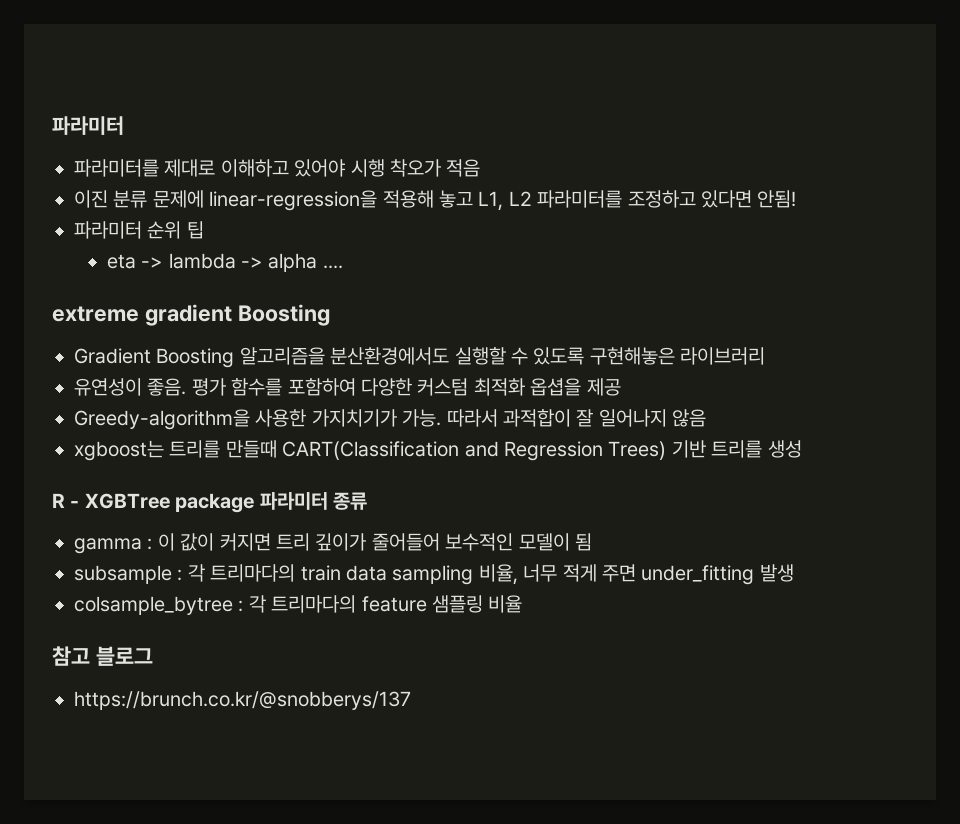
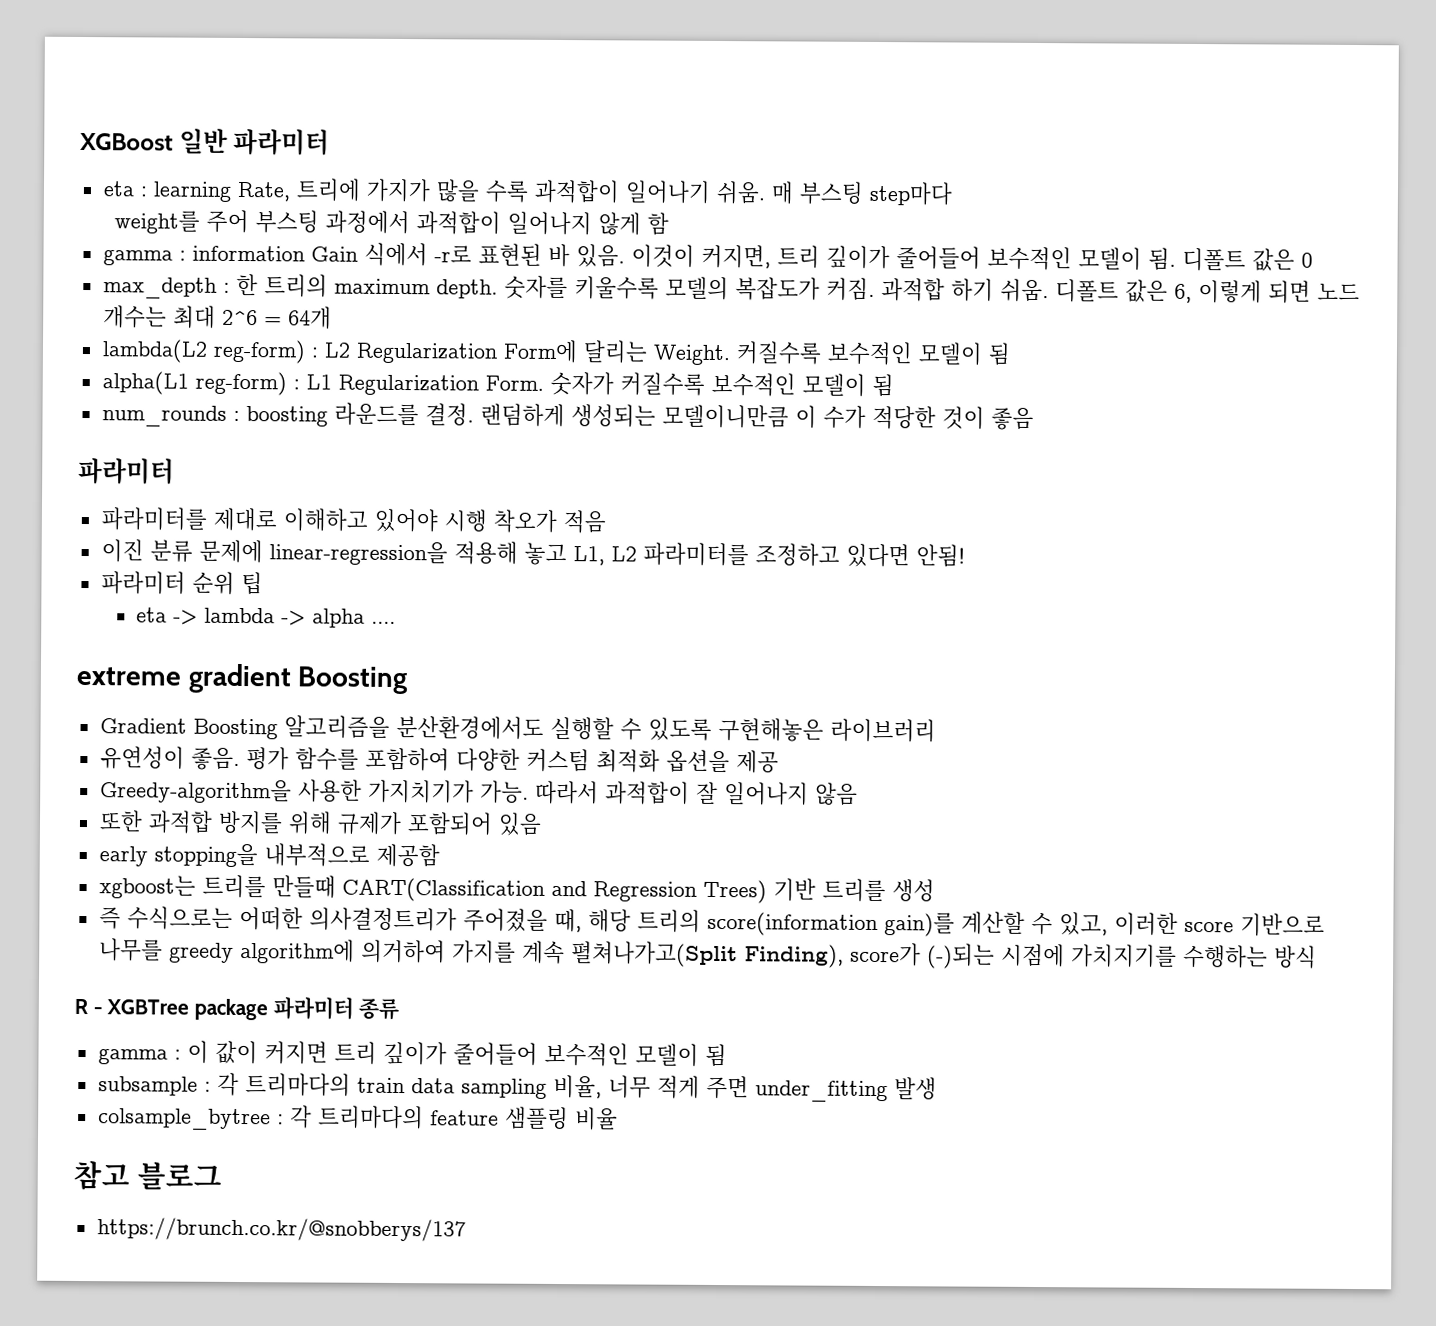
+ XGBoost 일반 파라미터
+ eta : learning Rate, 트리에 가지가 많을 수록 과적합이 일어나기 쉬움. 매 부스팅 step마다
+ weight를 주어 부스팅 과정에서 과적합이 일어나지 않게 함
+ gamma : information Gain 식에서 -r로 표현된 바 있음. 이것이 커지면, 트리 깊이가 줄어들어 보수적인 모델이 됨. 디폴트 값은 0
+ max_depth : 한 트리의 maximum depth. 숫자를 키울수록 모델의 복잡도가 커짐. 과적합 하기 쉬움. 디폴트 값은 6, 이렇게 되면 노드 개수는 최대 2^6 = 64개
+ lambda(L2 reg-form) : L2 Regularization Form에 달리는 Weight. 커질수록 보수적인 모델이 됨
+ alpha(L1 reg-form) : L1 Regularization Form. 숫자가 커질수록 보수적인 모델이 됨
+ num_rounds : boosting 라운드를 결정. 랜덤하게 생성되는 모델이니만큼 이 수가 적당한 것이 좋음
- 평가 함수를 포함하여 다양한 커스텀 최적화 옵셥을 제공
+ 평가 함수를 포함하여 다양한 커스텀 최적화 옵션을 제공
+ 또한 과적합 방지를 위해 규제가 포함되어 있음
+ early stopping을 내부적으로 제공함
+ 즉 수식으로는 어떠한 의사결정트리가 주어졌을 때, 해당 트리의 score(information gain)를 계산할 수 있고, 이러한 score 기반으로 나무를 greedy algorithm에 의거하여 가지를 계속 펼쳐나가고(Split Finding), score가 (-)되는 시점에 가치지기를 수행하는 방식

